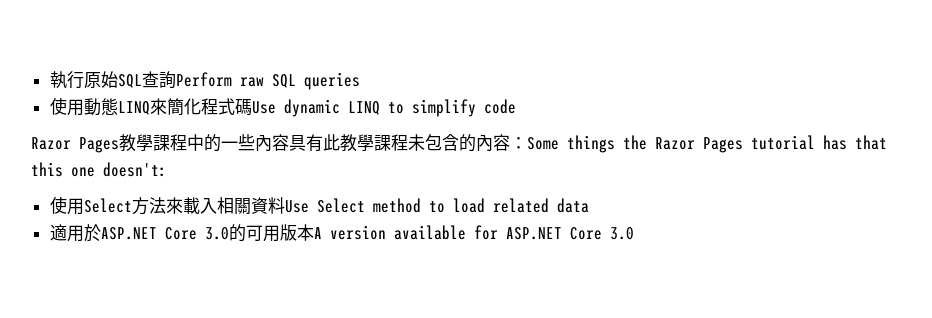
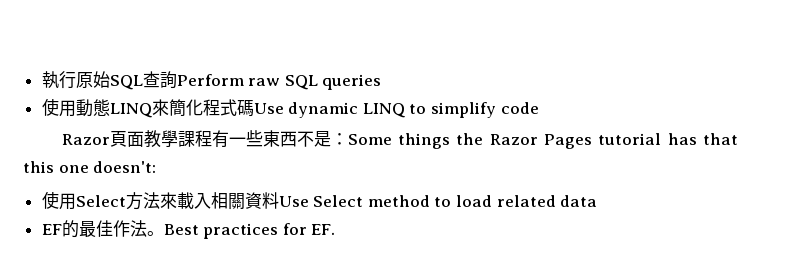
- Razor Pages教學課程中的一些內容具有此教學課程未包含的內容：Some things the Razor Pages tutorial has that this one doesn't:
+ Razor頁面教學課程有一些東西不是：Some things the Razor Pages tutorial has that this one doesn't:
- 適用於ASP.NET Core 3.0的可用版本A version available for ASP.NET Core 3.0
+ EF的最佳作法。Best practices for EF.

